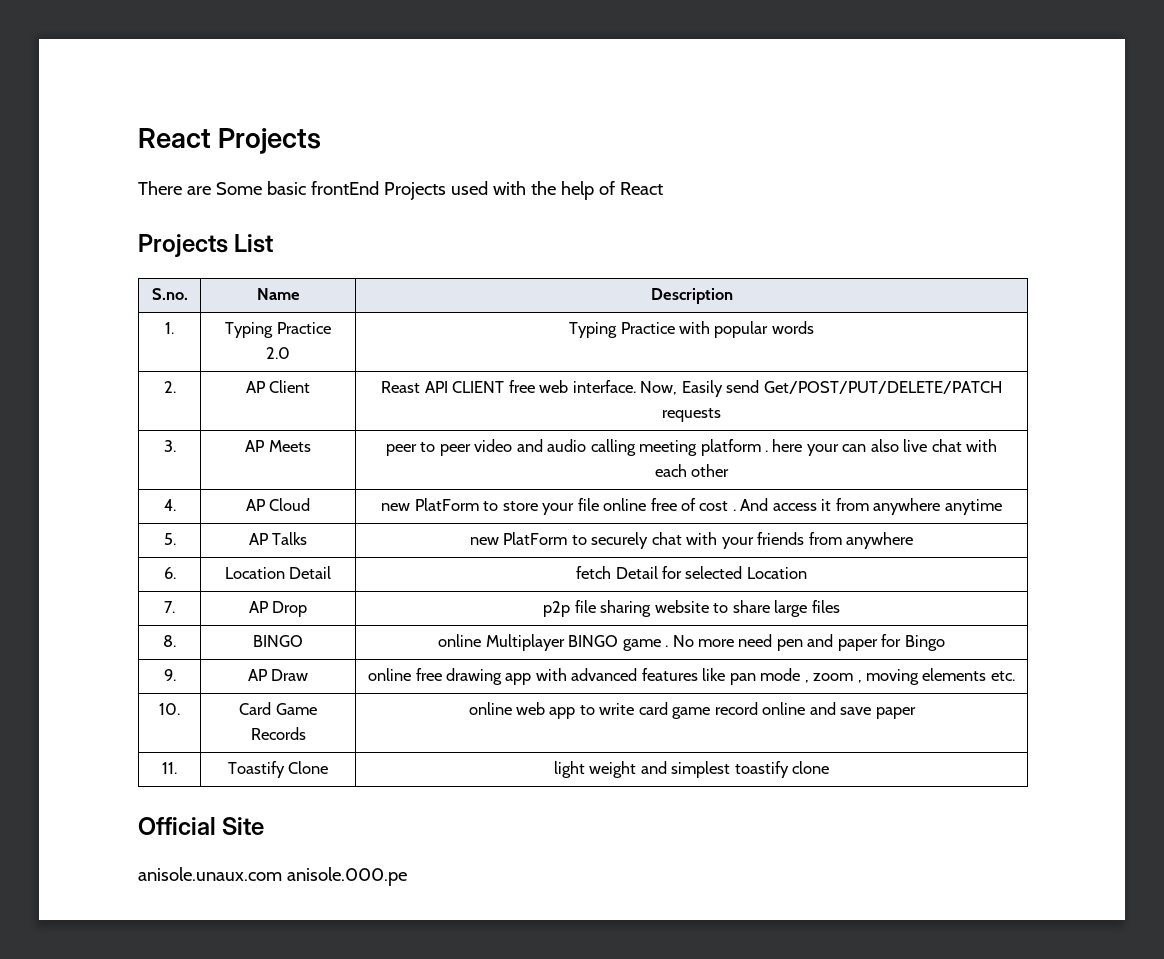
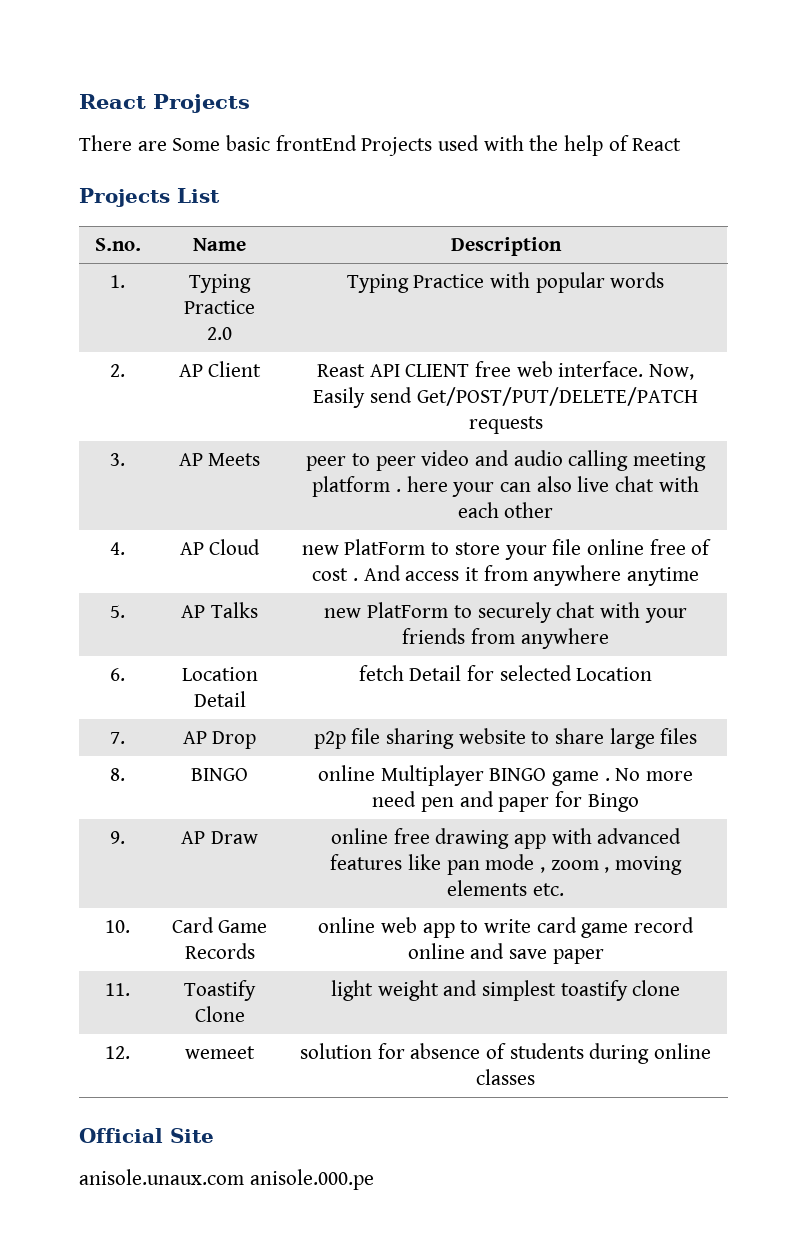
+ 12. | wemeet | solution for absence of students during online classes

